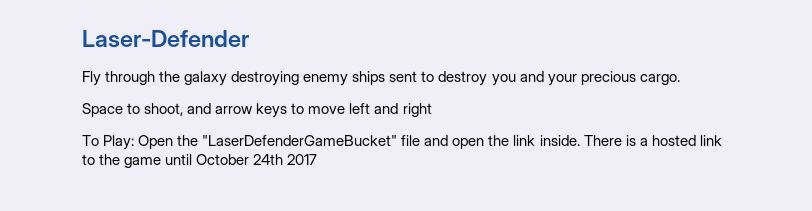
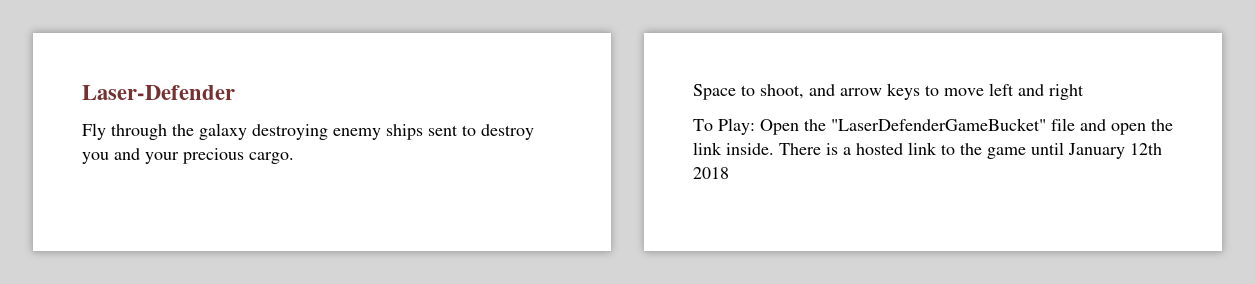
- There is a hosted link to the game until October 24th 2017
+ There is a hosted link to the game until January 12th 2018

